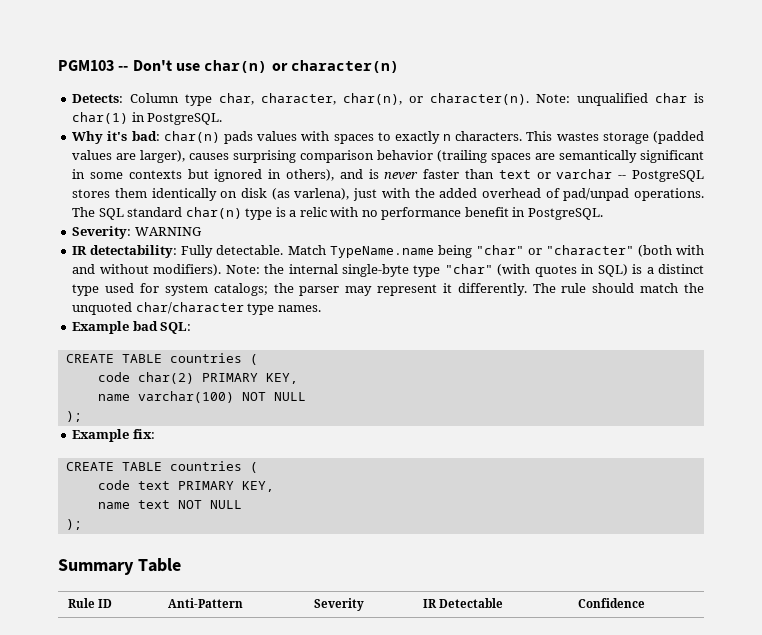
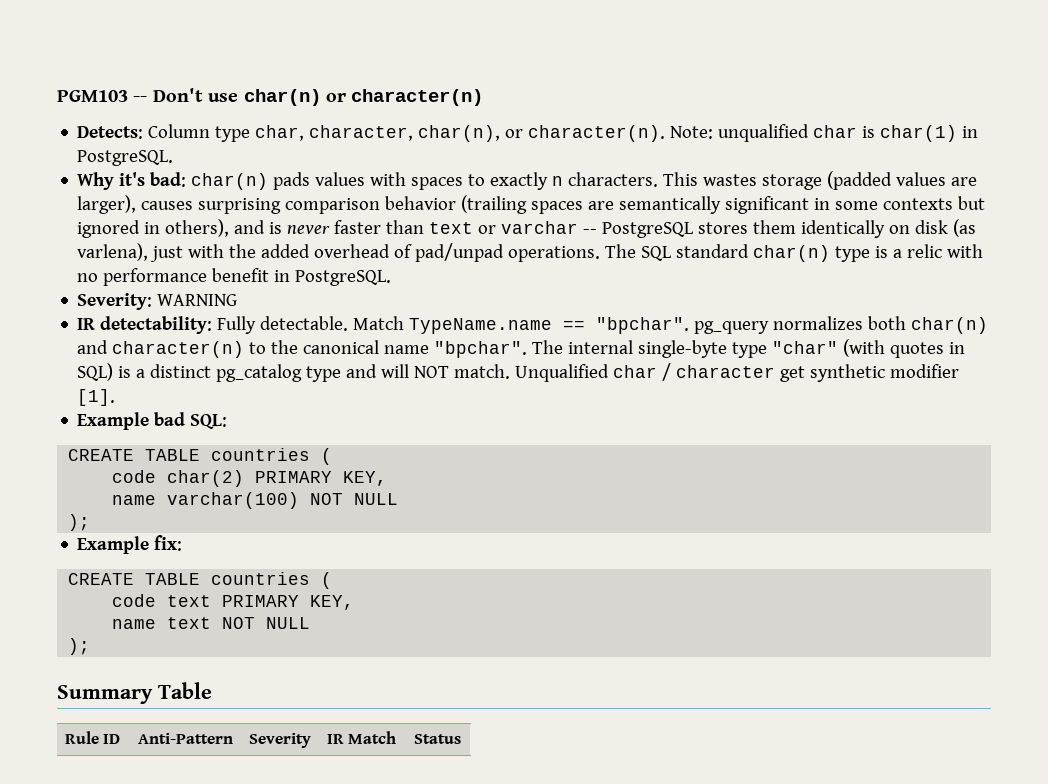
- Match TypeName.name being "char" or "character" (both with and without modifiers). Note: the internal single-byte type "char" (with quotes in SQL) is a distinct type used for system catalogs; the parser may represent it differently. The rule should match the unquoted char/character type names.
+ Match TypeName.name == "bpchar". pg_query normalizes both char(n) and character(n) to the canonical name "bpchar". The internal single-byte type "char" (with quotes in SQL) is a distinct pg_catalog type and will NOT match. Unqualified char / character get synthetic modifier [1].
- Rule ID | Anti-Pattern | Severity | IR Detectable | Confidence
+ Rule ID | Anti-Pattern | Severity | IR Match | Status

